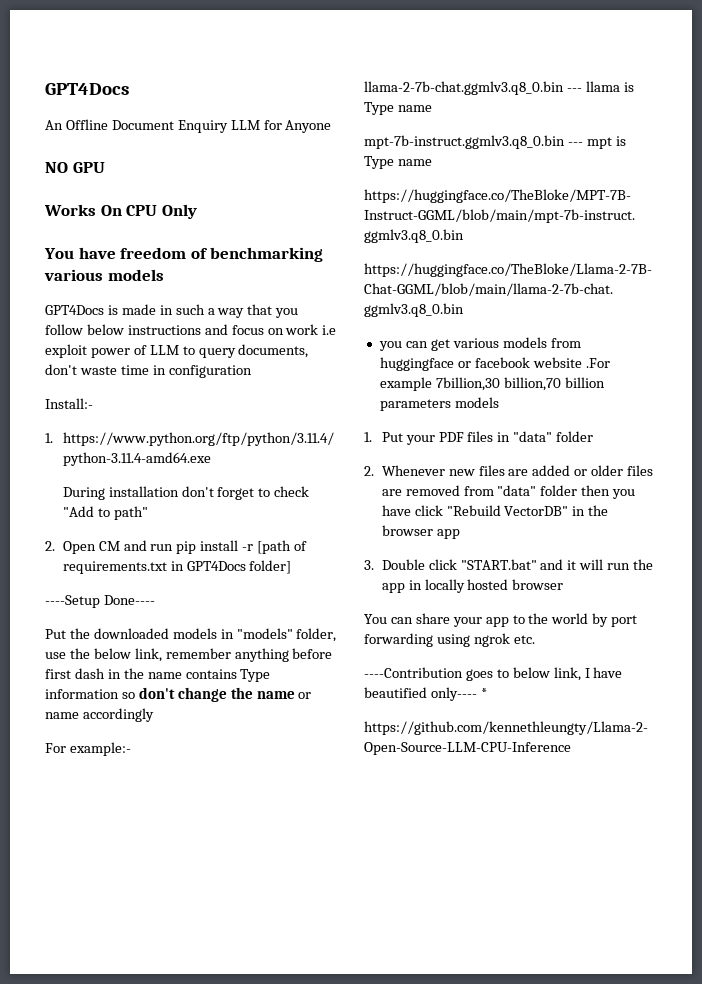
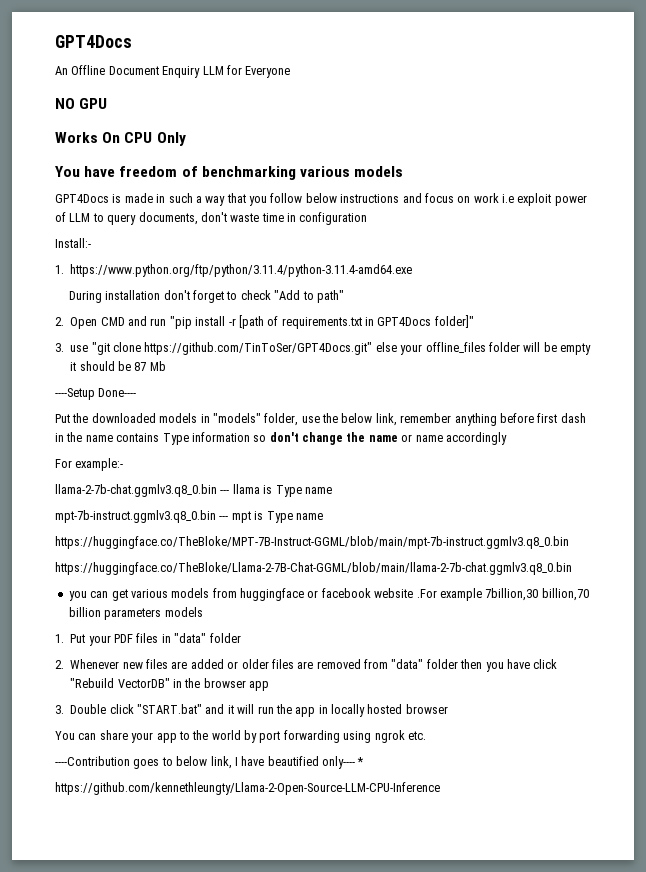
- An Offline Document Enquiry LLM for Anyone
+ An Offline Document Enquiry LLM for Everyone
- 2. Open CM and run pip install -r [path of requirements.txt in GPT4Docs folder]
+ 2. Open CMD and run "pip install -r [path of requirements.txt in GPT4Docs folder]"
+ 3. use "git clone https://github.com/TinToSer/GPT4Docs.git" else your offline_files folder will be empty it should be 87 Mb

